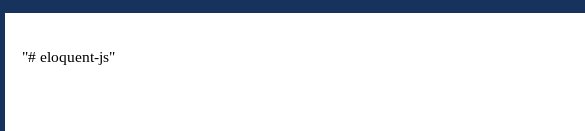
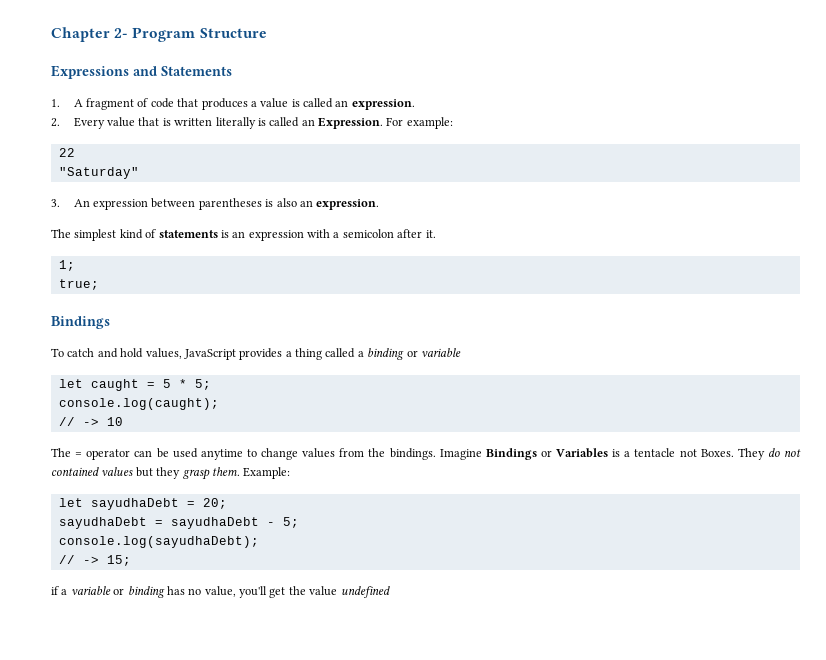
- "# eloquent-js"
+ Chapter 2- Program Structure
+ Expressions and Statements
+ 1. A fragment of code that produces a value is called an expression.
+ 2. Every value that is written literally is called an Expression. For example:
+ 22
+ "Saturday"
+ 3. An expression between parentheses is also an expression.
+ The simplest kind of statements is an expression with a semicolon after it.
+ 1;
+ true;
+ Bindings
+ To catch and hold values, JavaScript provides a thing called a binding or variable
+ let caught = 5 * 5;
+ console.log(caught);
+ // -> 10
+ The = operator can be used anytime to change values from the bindings. Imagine Bindings or Variables is a tentacle not Boxes. They do not contained values but they grasp them. Example:
+ let sayudhaDebt = 20;
+ sayudhaDebt = sayudhaDebt - 5;
+ console.log(sayudhaDebt);
+ // -> 15;
+ if a variable or binding has no value, you'll get the value undefined

